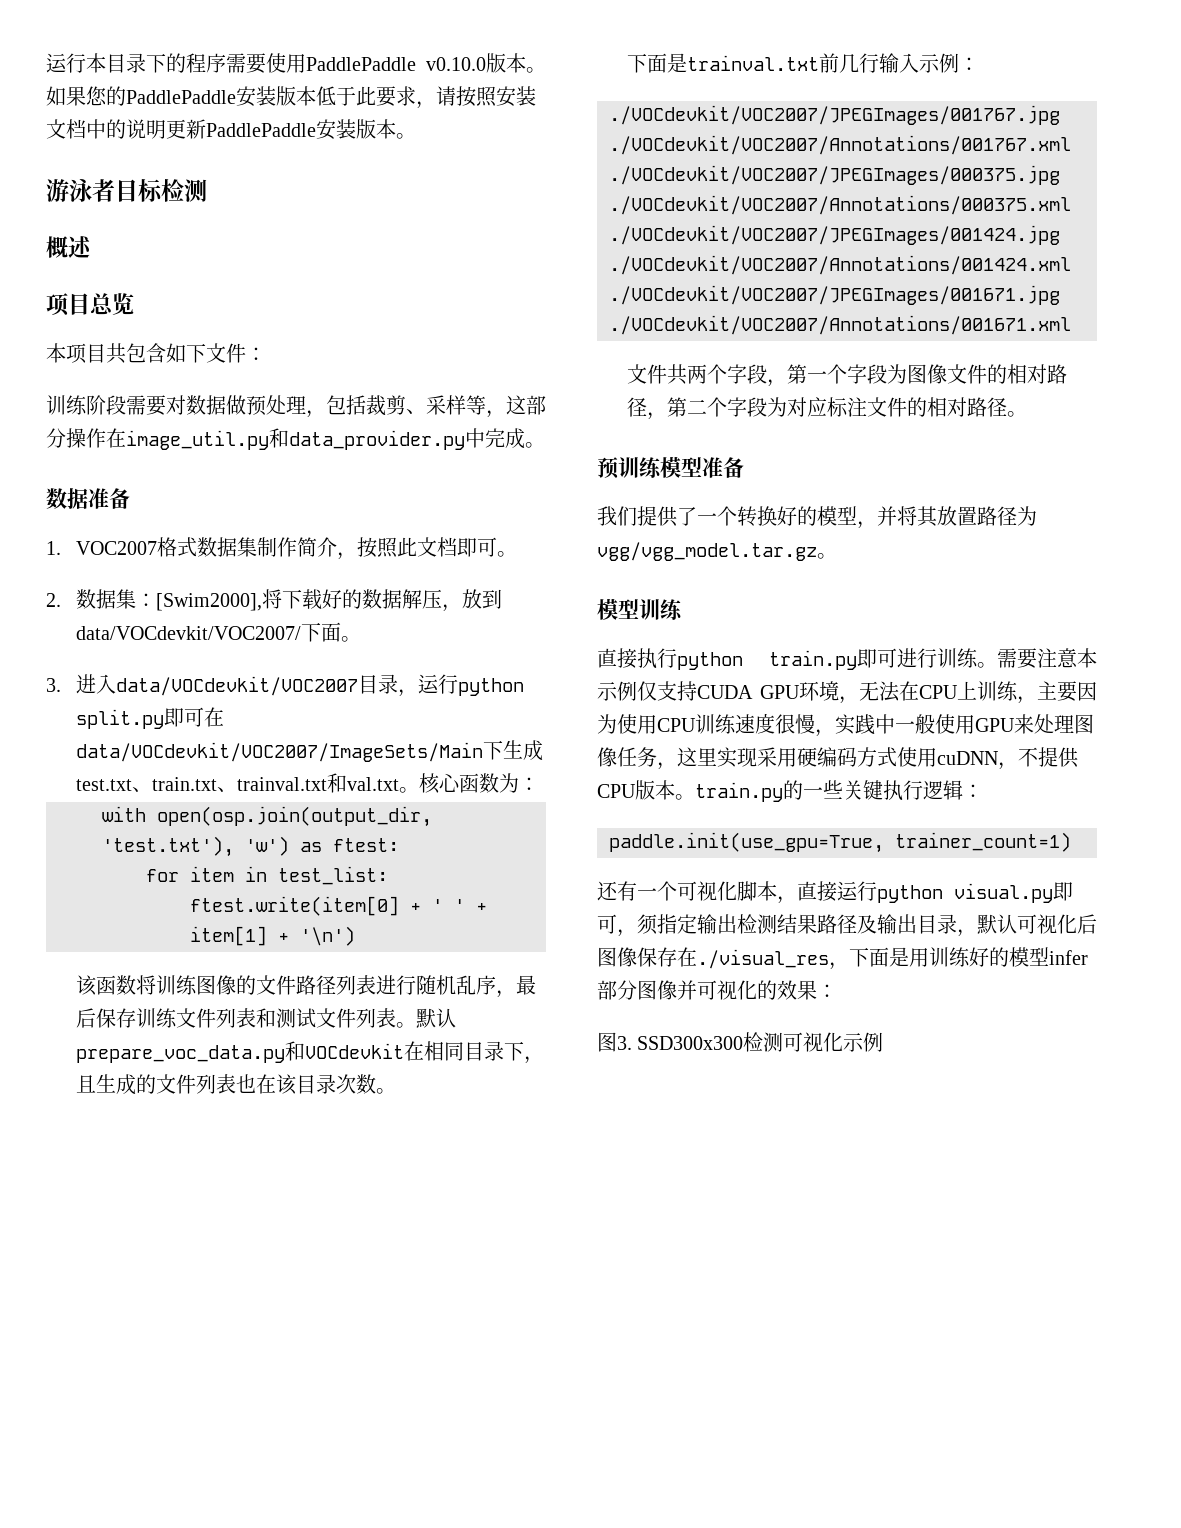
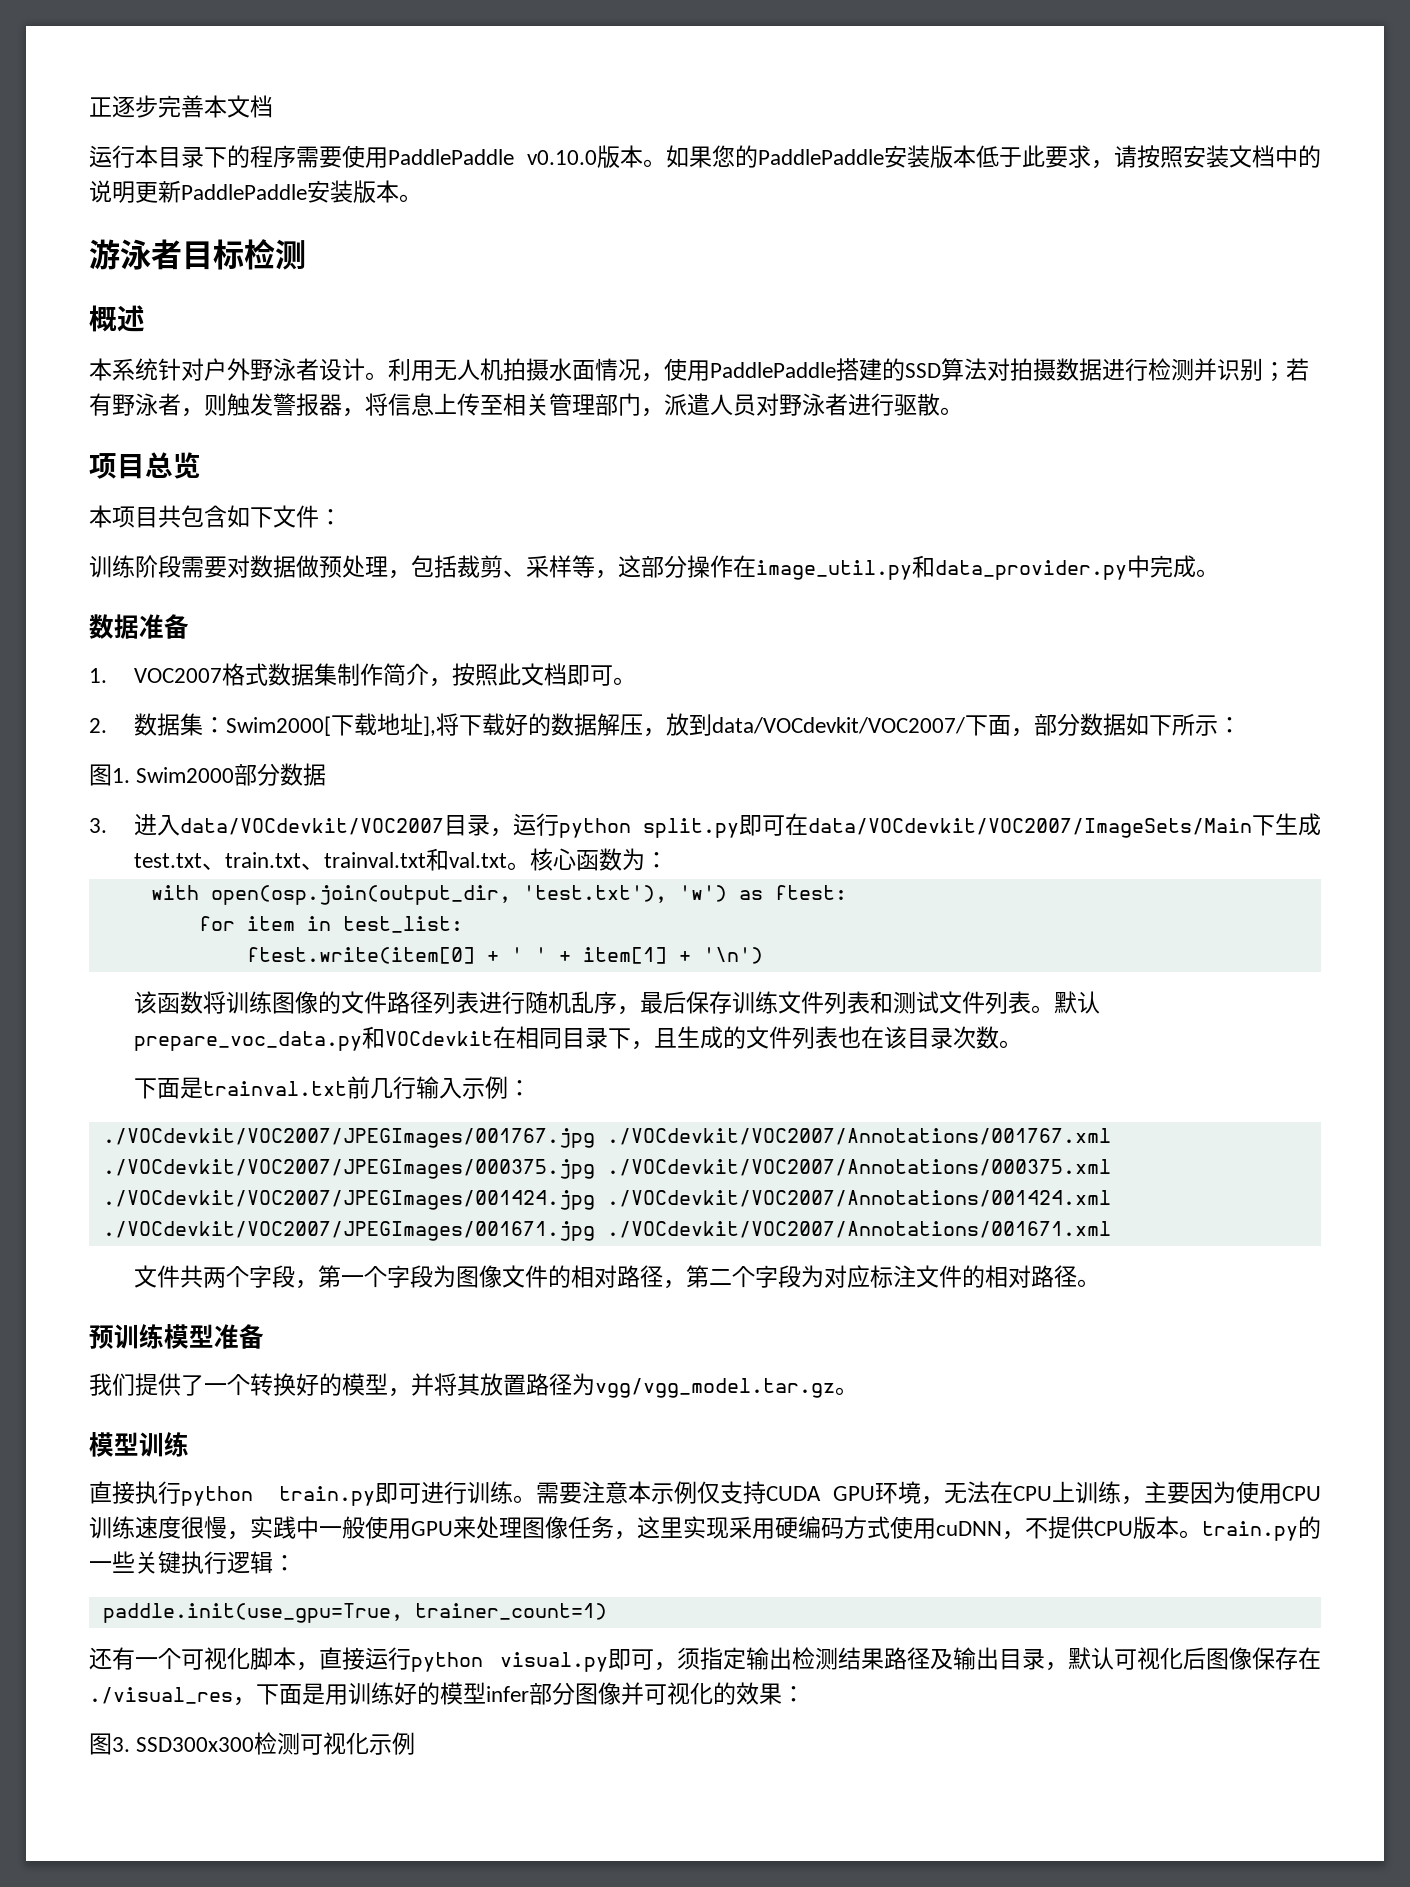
+ 正逐步完善本文档
+ 本系统针对户外野泳者设计。利用无人机拍摄水面情况，使用PaddlePaddle搭建的SSD算法对拍摄数据进行检测并识别；若有野泳者，则触发警报器，将信息上传至相关管理部门，派遣人员对野泳者进行驱散。
- 2.数据集：[Swim2000],将下载好的数据解压，放到data/VOCdevkit/VOC2007/下面。
+ 2.数据集：Swim2000[下载地址],将下载好的数据解压，放到data/VOCdevkit/VOC2007/下面，部分数据如下所示：
+ 图1. Swim2000部分数据

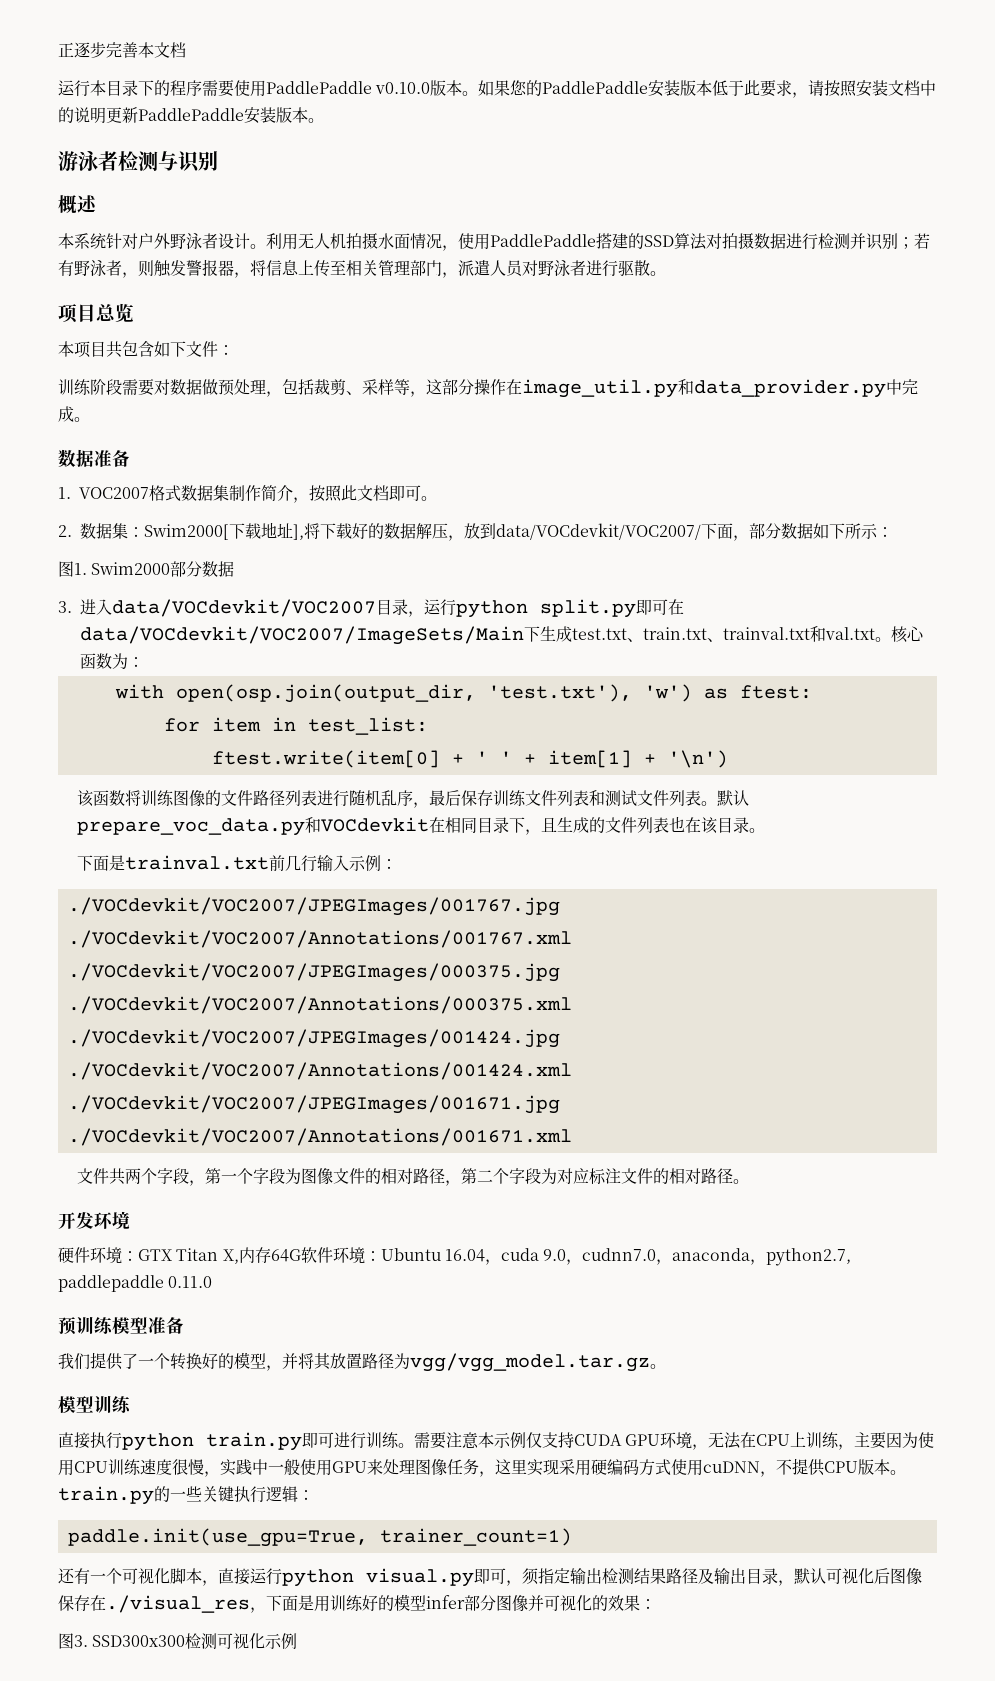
- 游泳者目标检测
+ 游泳者检测与识别
- 默认prepare_voc_data.py和VOCdevkit在相同目录下，且生成的文件列表也在该目录次数。
+ 默认prepare_voc_data.py和VOCdevkit在相同目录下，且生成的文件列表也在该目录。
+ 开发环境
+ 硬件环境：GTX Titan X,内存64G软件环境：Ubuntu 16.04，cuda 9.0，cudnn7.0，anaconda，python2.7, paddlepaddle 0.11.0

